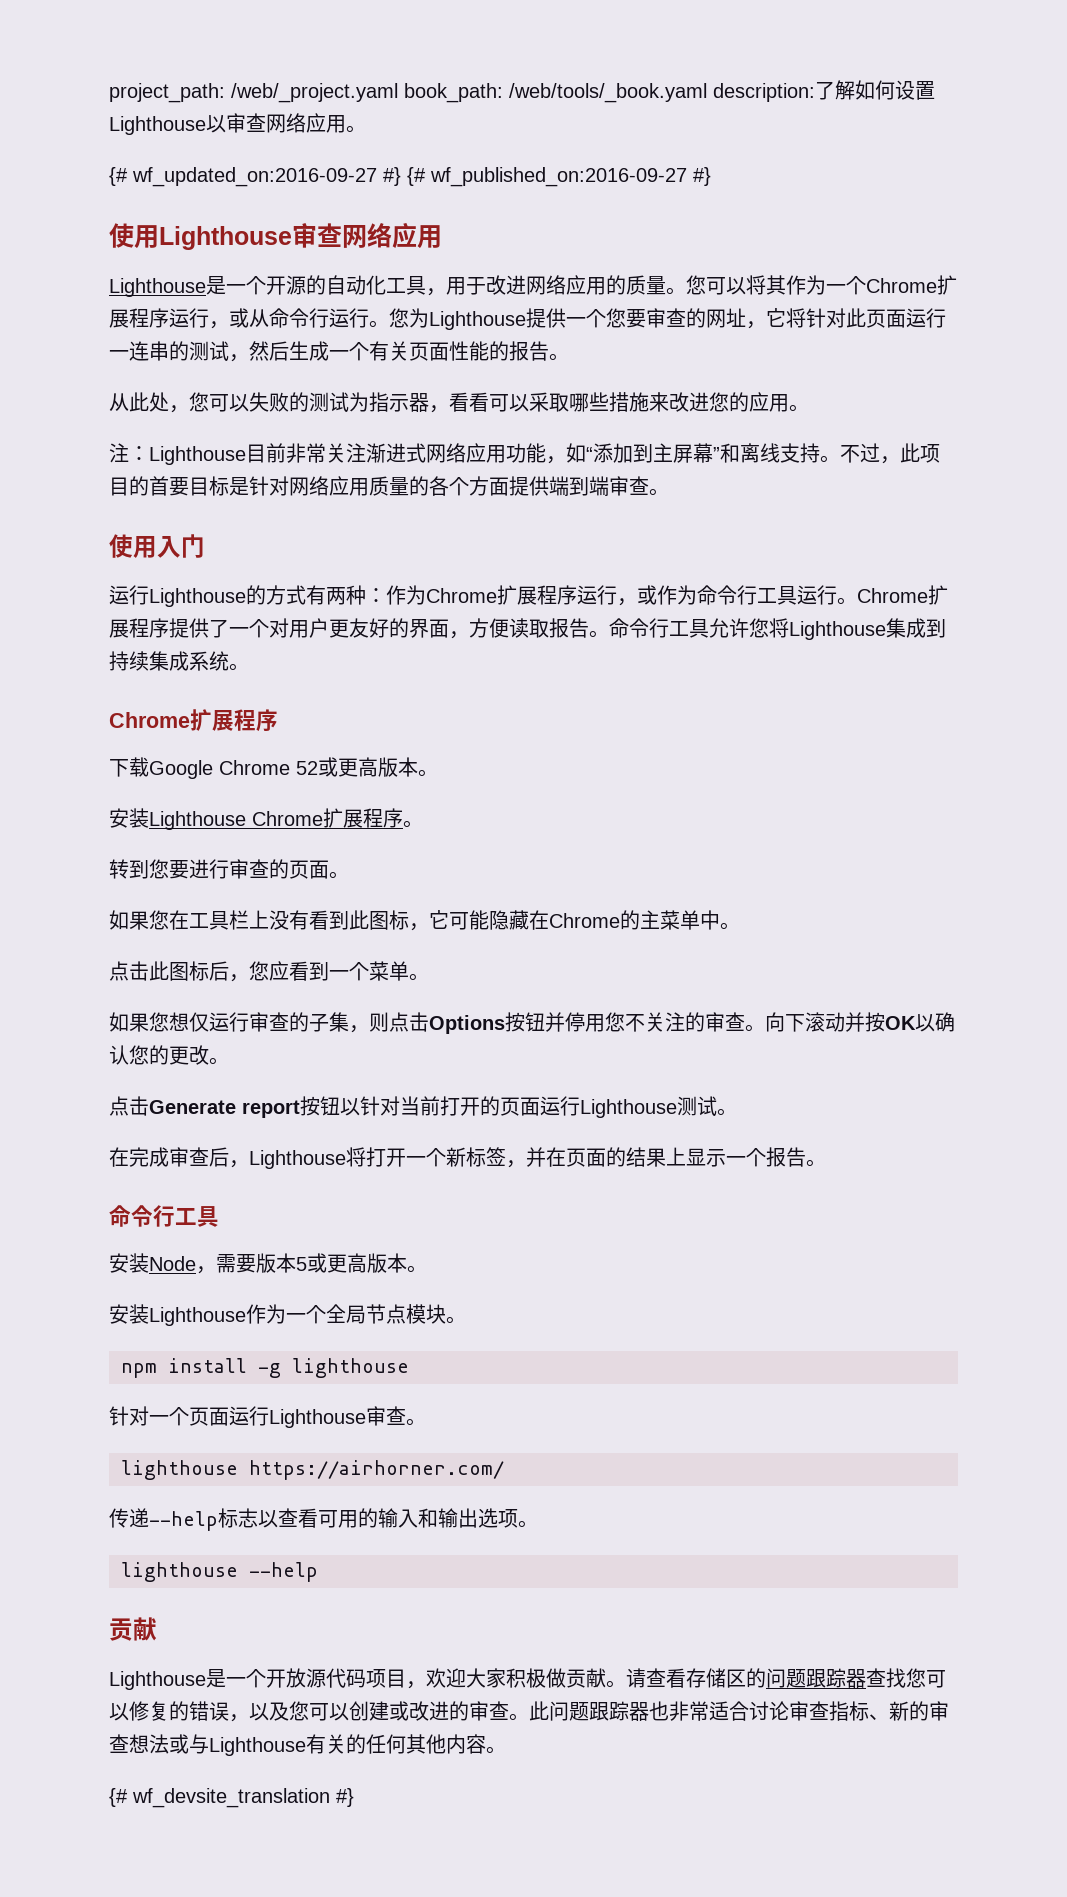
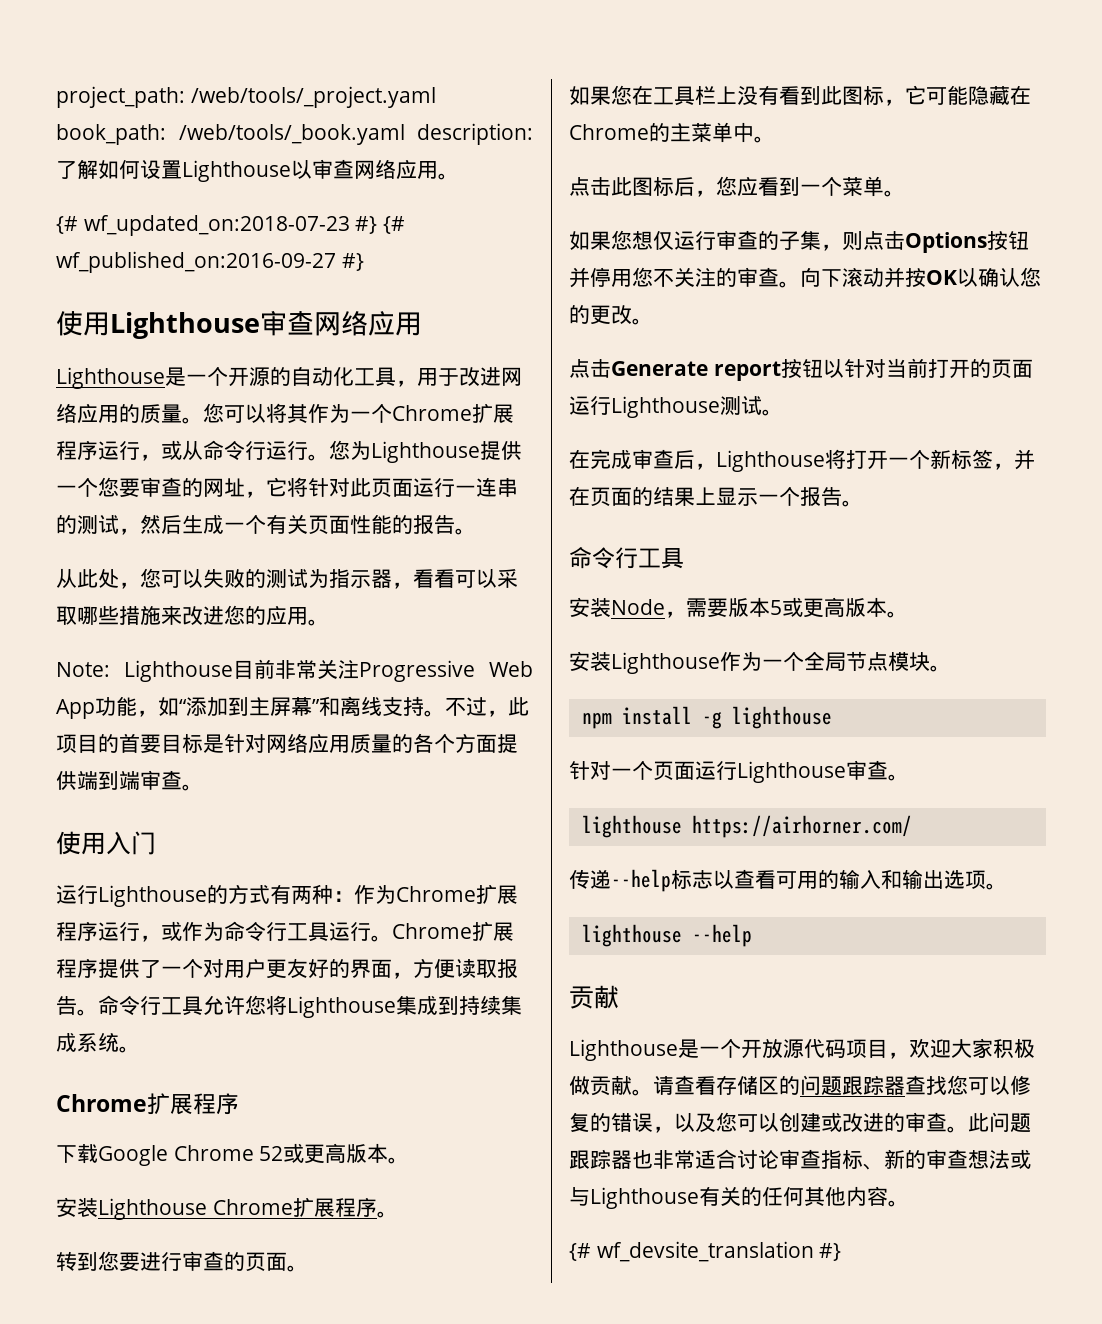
- project_path: /web/_project.yaml book_path: /web/tools/_book.yaml description:了解如何设置Lighthouse以审查网络应用。
+ project_path: /web/tools/_project.yaml book_path: /web/tools/_book.yaml description:了解如何设置Lighthouse以审查网络应用。
- {# wf_updated_on:2016-09-27 #} {# wf_published_on:2016-09-27 #}
+ {# wf_updated_on:2018-07-23 #} {# wf_published_on:2016-09-27 #}
- 注：Lighthouse目前非常关注渐进式网络应用功能，如“添加到主屏幕”和离线支持。
+ Note: Lighthouse目前非常关注Progressive Web App功能，如“添加到主屏幕”和离线支持。

